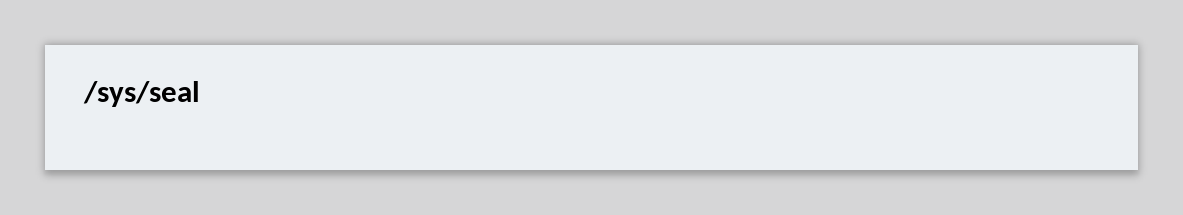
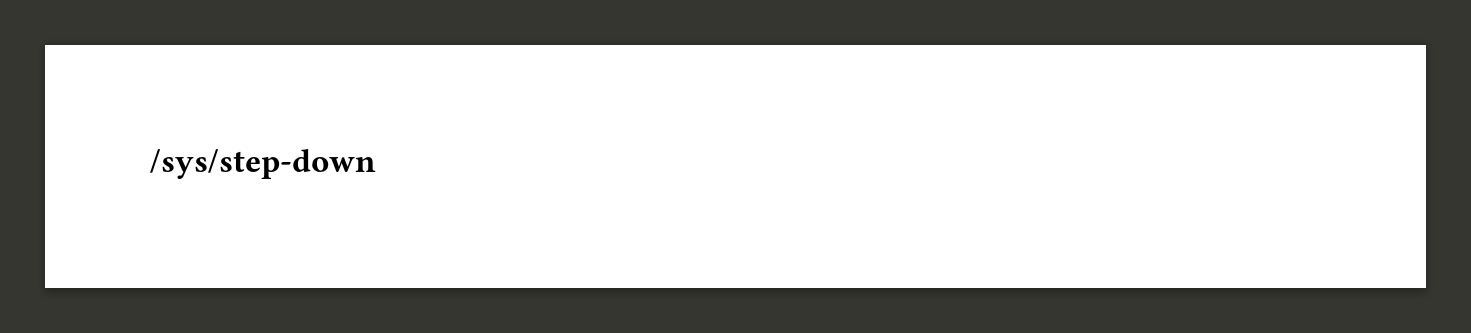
- /sys/seal
+ /sys/step-down

